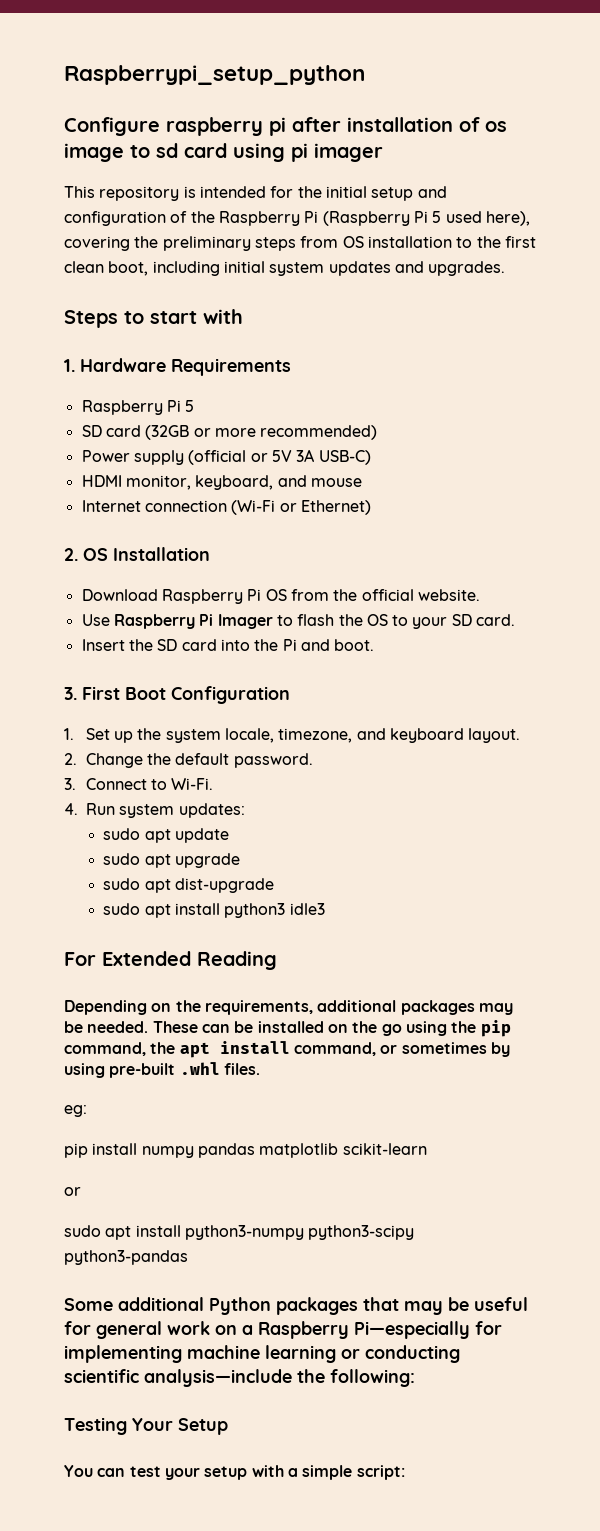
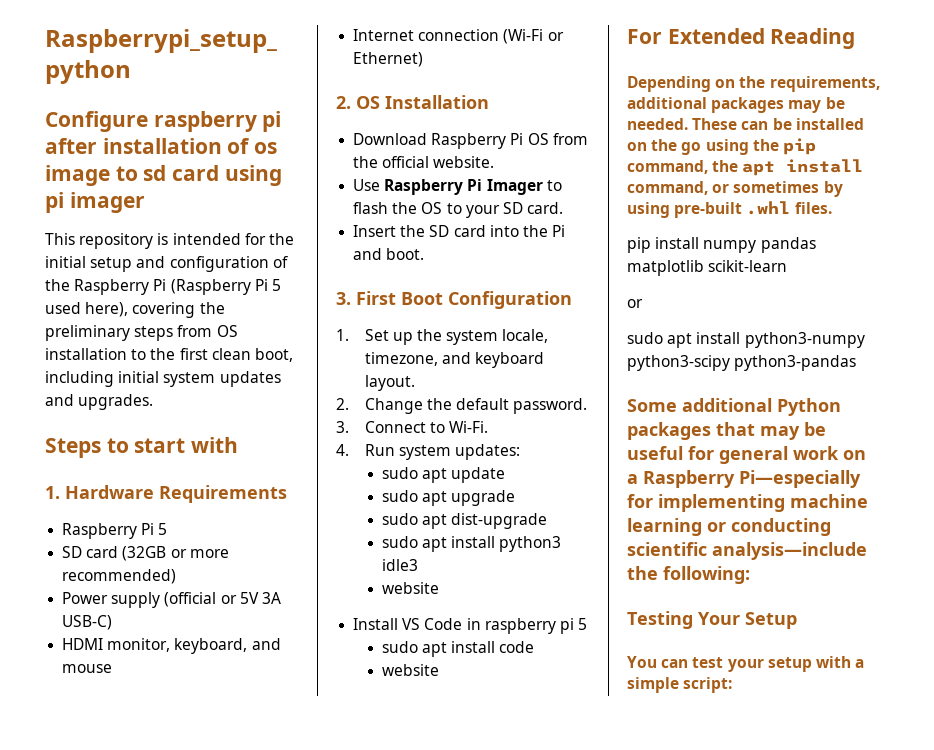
  sudo apt install python3 idle3
+ website
+ Install VS Code in raspberry pi 5
+ sudo apt install code
+ website
- eg:

